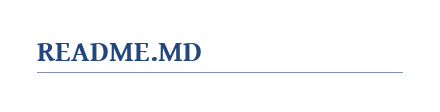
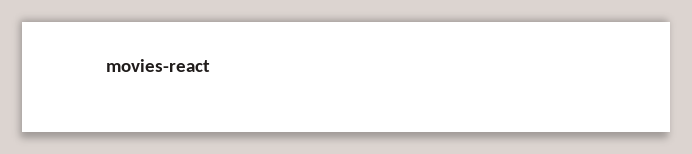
- README.MD
+ movies-react

